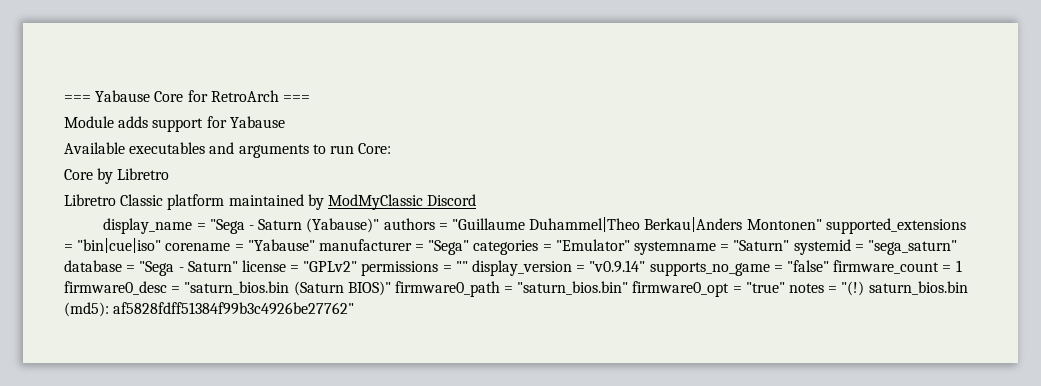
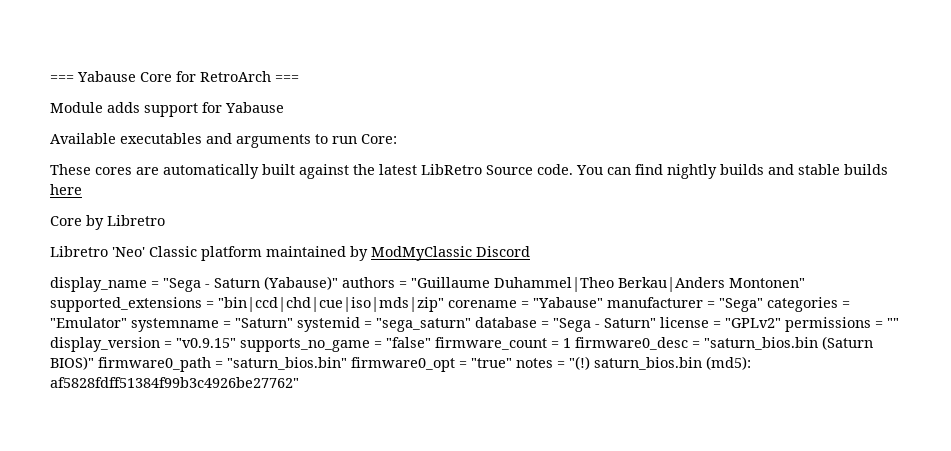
+ These cores are automatically built against the latest LibRetro Source code. You can find nightly builds and stable builds here
- Libretro Classic platform maintained by ModMyClassic Discord
+ Libretro 'Neo' Classic platform maintained by ModMyClassic Discord
- display_name = "Sega - Saturn (Yabause)" authors = "Guillaume Duhammel|Theo Berkau|Anders Montonen" supported_extensions = "bin|cue|iso" corename = "Yabause" manufacturer = "Sega" categories = "Emulator" systemname = "Saturn" systemid = "sega_saturn" database = "Sega - Saturn" license = "GPLv2" permissions = "" display_version = "v0.9.14" supports_no_game = "false" firmware_count = 1 firmware0_desc = "saturn_bios.bin (Saturn BIOS)" firmware0_path = "saturn_bios.bin" firmware0_opt = "true" notes = "(!) saturn_bios.bin (md5):
+ display_name = "Sega - Saturn (Yabause)" authors = "Guillaume Duhammel|Theo Berkau|Anders Montonen" supported_extensions = "bin|ccd|chd|cue|iso|mds|zip" corename = "Yabause" manufacturer = "Sega" categories = "Emulator" systemname = "Saturn" systemid = "sega_saturn" database = "Sega - Saturn" license = "GPLv2" permissions = "" display_version = "v0.9.15" supports_no_game = "false" firmware_count = 1 firmware0_desc = "saturn_bios.bin (Saturn BIOS)" firmware0_path = "saturn_bios.bin" firmware0_opt = "true" notes = "(!) saturn_bios.bin (md5):

